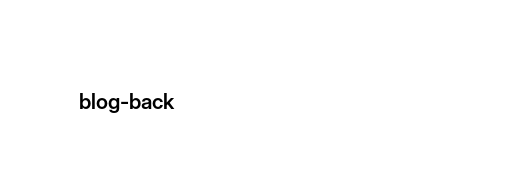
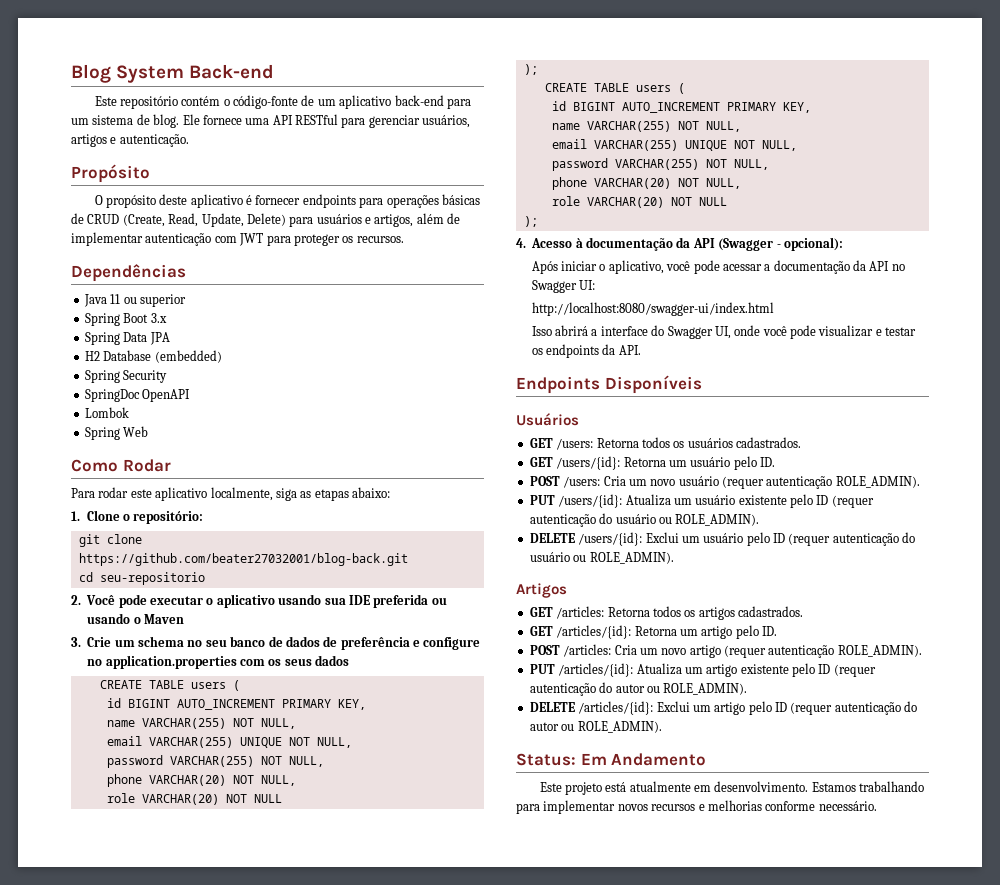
- blog-back
+ Blog System Back-end
+ Este repositório contém o código-fonte de um aplicativo back-end para um sistema de blog. Ele fornece uma API RESTful para gerenciar usuários, artigos e autenticação.
+ Propósito
+ O propósito deste aplicativo é fornecer endpoints para operações básicas de CRUD (Create, Read, Update, Delete) para usuários e artigos, além de implementar autenticação com JWT para proteger os recursos.
+ Dependências
+ Java 11 ou superior
+ Spring Boot 3.x
+ Spring Data JPA
+ H2 Database (embedded)
+ Spring Security
+ SpringDoc OpenAPI
+ Lombok
+ Spring Web
+ Como Rodar
+ Para rodar este aplicativo localmente, siga as etapas abaixo:
+ 1. Clone o repositório:
+ git clone https://github.com/beater27032001/blog-back.git
+ cd seu-repositorio
+ 2. Você pode executar o aplicativo usando sua IDE preferida ou usando o Maven
+ 3. Crie um schema no seu banco de dados de preferência e configure no application.properties com os seus dados
+ CREATE TABLE users (
+ id BIGINT AUTO_INCREMENT PRIMARY KEY,
+ name VARCHAR(255) NOT NULL,
+ email VARCHAR(255) UNIQUE NOT NULL,
+ password VARCHAR(255) NOT NULL,
+ phone VARCHAR(20) NOT NULL,
+ role VARCHAR(20) NOT NULL
+ );
+ CREATE TABLE users (
+ id BIGINT AUTO_INCREMENT PRIMARY KEY,
+ name VARCHAR(255) NOT NULL,
+ email VARCHAR(255) UNIQUE NOT NULL,
+ password VARCHAR(255) NOT NULL,
+ phone VARCHAR(20) NOT NULL,
+ role VARCHAR(20) NOT NULL
+ );
+ 4. Acesso à documentação da API (Swagger - opcional):
+ Após iniciar o aplicativo, você pode acessar a documentação da API no Swagger UI:
+ http://localhost:8080/swagger-ui/index.html
+ Isso abrirá a interface do Swagger UI, onde você pode visualizar e testar os endpoints da API.
+ Endpoints Disponíveis
+ Usuários
+ GET /users: Retorna todos os usuários cadastrados.
+ GET /users/{id}: Retorna um usuário pelo ID.
+ POST /users: Cria um novo usuário (requer autenticação ROLE_ADMIN).
+ PUT /users/{id}: Atualiza um usuário existente pelo ID (requer autenticação do usuário ou ROLE_ADMIN).
+ DELETE /users/{id}: Exclui um usuário pelo ID (requer autenticação do usuário ou ROLE_ADMIN).
+ Artigos
+ GET /articles: Retorna todos os artigos cadastrados.
+ GET /articles/{id}: Retorna um artigo pelo ID.
+ POST /articles: Cria um novo artigo (requer autenticação ROLE_ADMIN).
+ PUT /articles/{id}: Atualiza um artigo existente pelo ID (requer autenticação do autor ou ROLE_ADMIN).
+ DELETE /articles/{id}: Exclui um artigo pelo ID (requer autenticação do autor ou ROLE_ADMIN).
+ Status: Em Andamento
+ Este projeto está atualmente em desenvolvimento. Estamos trabalhando para implementar novos recursos e melhorias conforme necessário.

